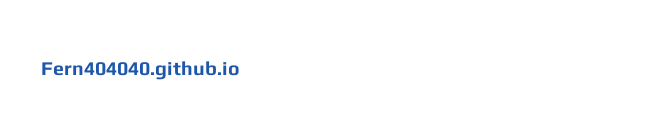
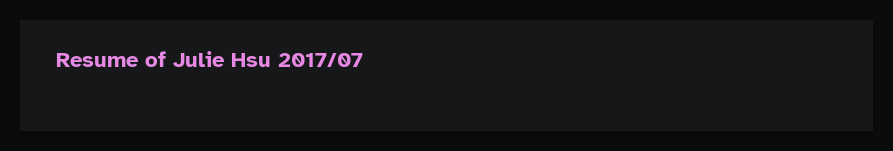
- Fern404040.github.io
+ Resume of Julie Hsu 2017/07

